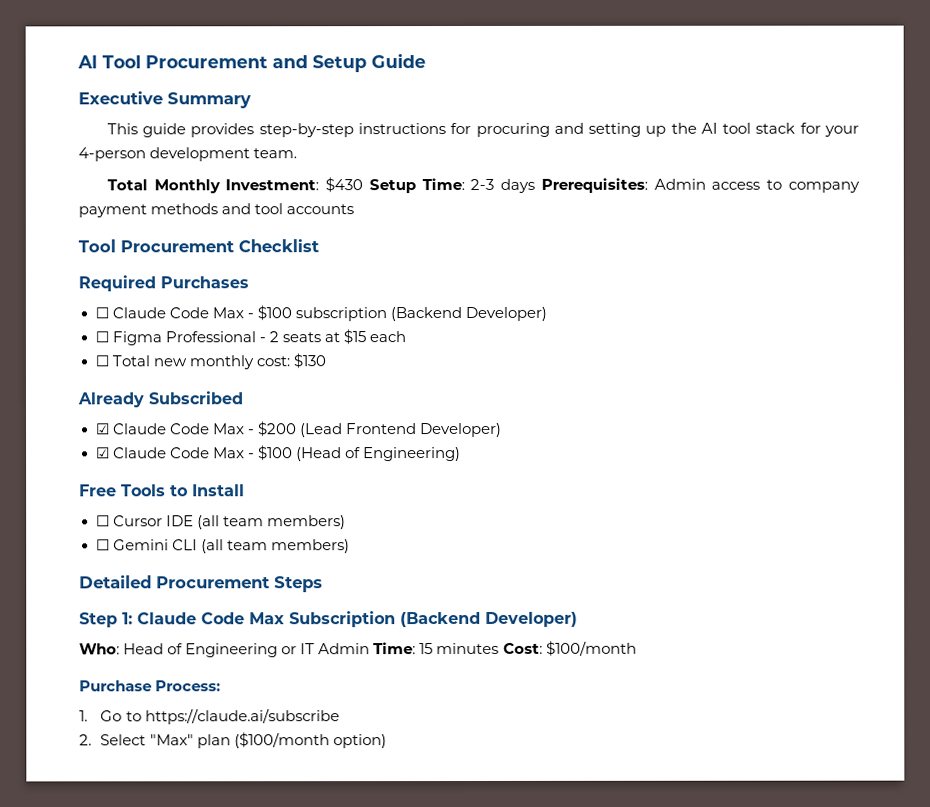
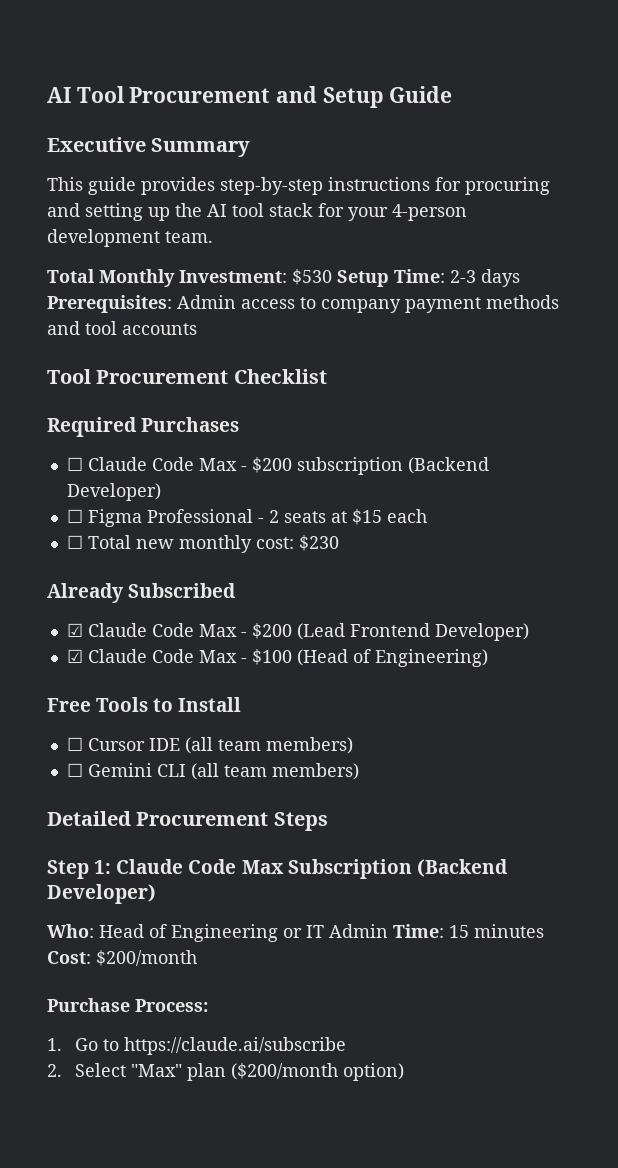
- Total Monthly Investment: $430 Setup Time: 2-3 days Prerequisites: Admin access to company payment methods and tool accounts
+ Total Monthly Investment: $530 Setup Time: 2-3 days Prerequisites: Admin access to company payment methods and tool accounts
- ☐ Claude Code Max - $100 subscription (Backend Developer)
+ ☐ Claude Code Max - $200 subscription (Backend Developer)
- ☐ Total new monthly cost: $130
+ ☐ Total new monthly cost: $230
- Who: Head of Engineering or IT Admin Time: 15 minutes Cost: $100/month
+ Who: Head of Engineering or IT Admin Time: 15 minutes Cost: $200/month
- 2. Select "Max" plan ($100/month option)
+ 2. Select "Max" plan ($200/month option)

